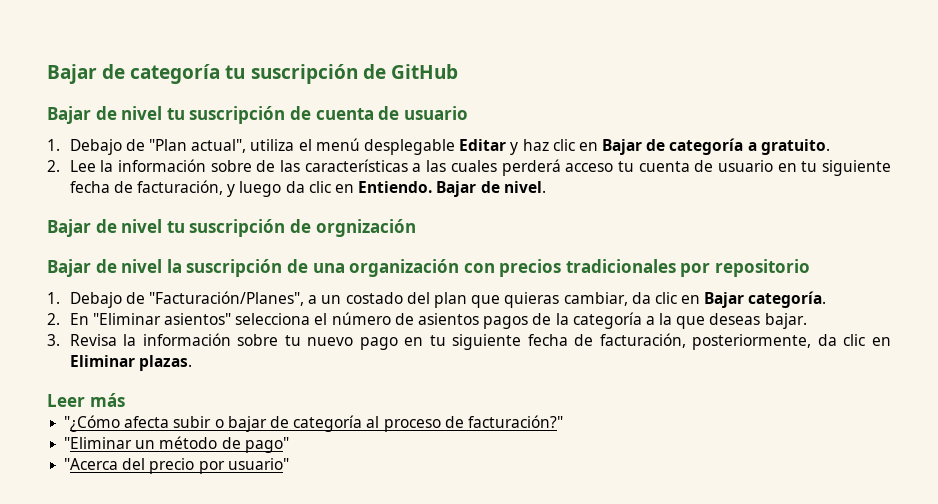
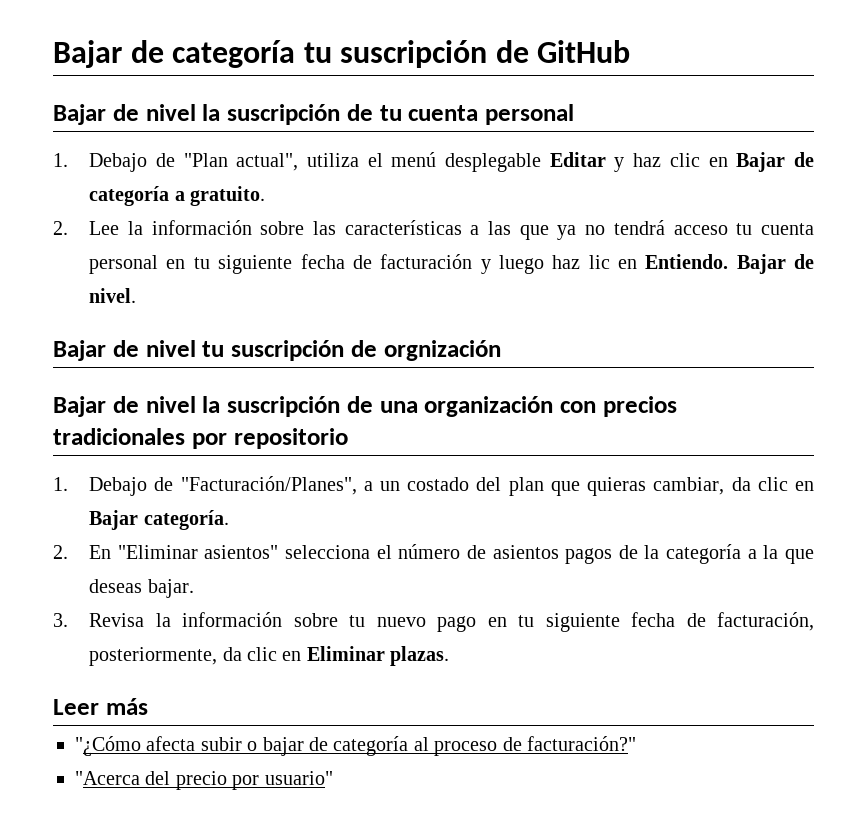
- Bajar de nivel tu suscripción de cuenta de usuario
+ Bajar de nivel la suscripción de tu cuenta personal
- 2. Lee la información sobre de las características a las cuales perderá acceso tu cuenta de usuario en tu siguiente fecha de facturación, y luego da clic en Entiendo.
+ 2. Lee la información sobre las características a las que ya no tendrá acceso tu cuenta personal en tu siguiente fecha de facturación y luego haz lic en Entiendo.
- "Eliminar un método de pago"

